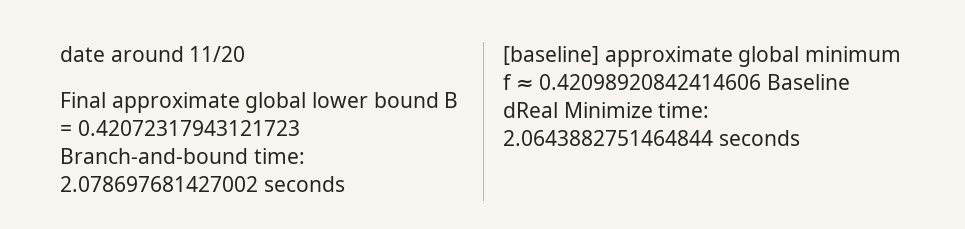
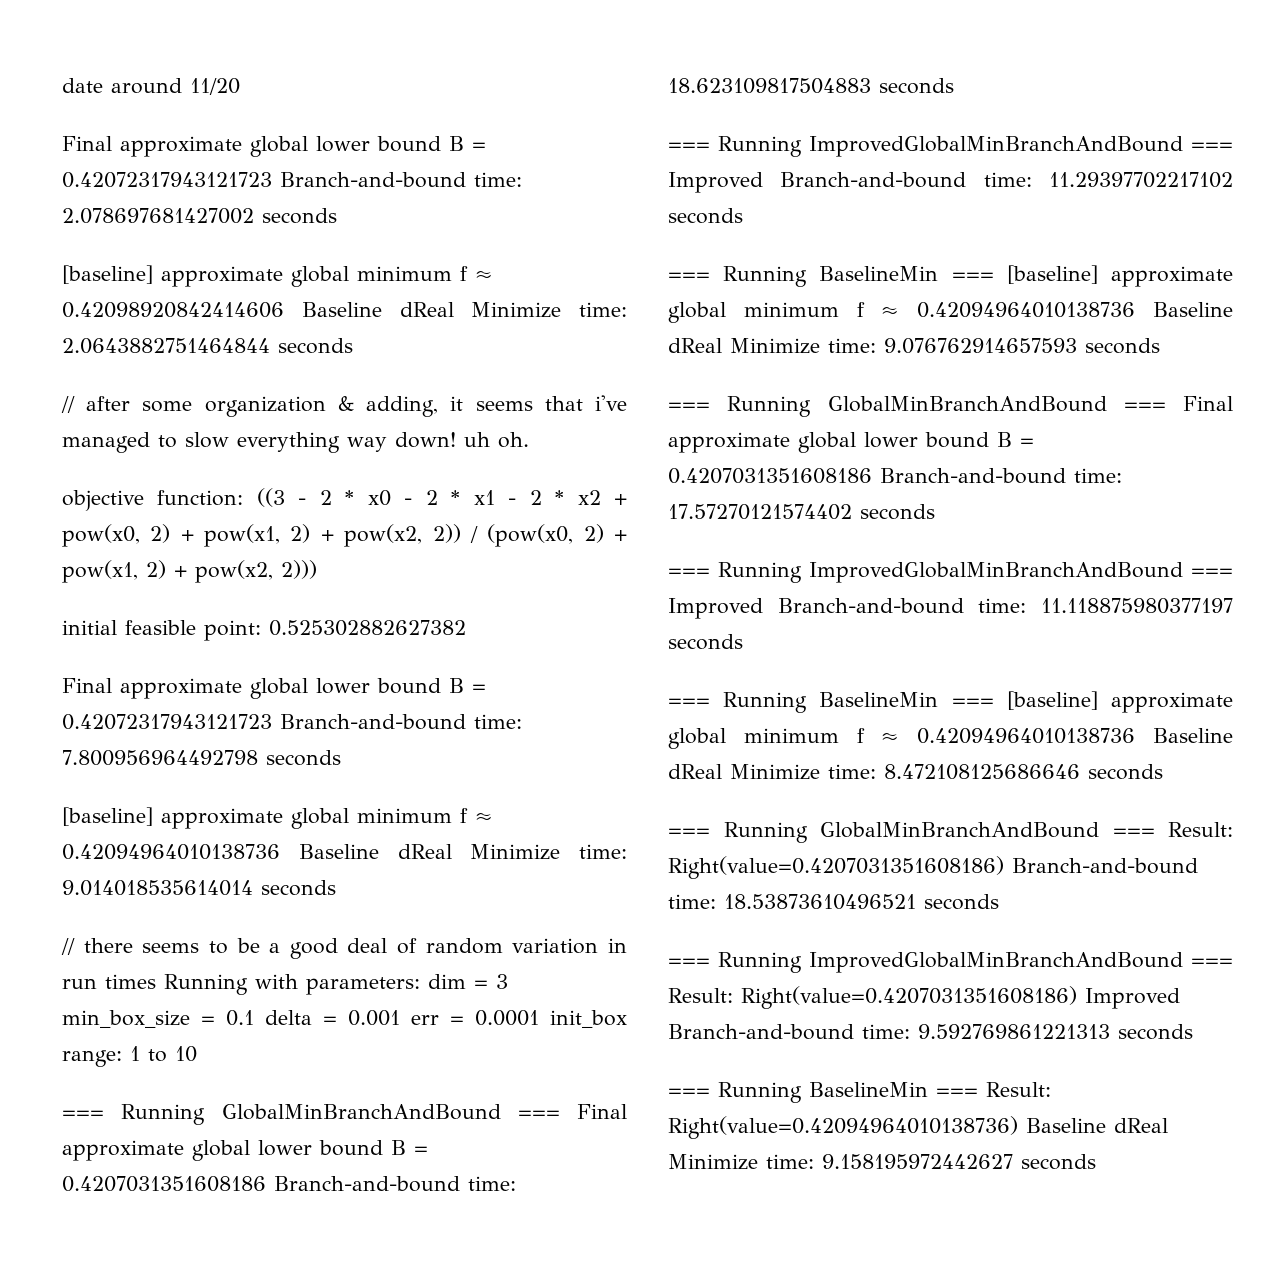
+ // after some organization & adding, it seems that i've managed to slow everything way down! uh oh.
+ objective function: ((3 - 2 * x0 - 2 * x1 - 2 * x2 + pow(x0, 2) + pow(x1, 2) + pow(x2, 2)) / (pow(x0, 2) + pow(x1, 2) + pow(x2, 2)))
+ initial feasible point: 0.525302882627382
+ Final approximate global lower bound B = 0.42072317943121723 Branch-and-bound time: 7.800956964492798 seconds
+ [baseline] approximate global minimum f ≈ 0.42094964010138736 Baseline dReal Minimize time: 9.014018535614014 seconds
+ // there seems to be a good deal of random variation in run times Running with parameters: dim = 3 min_box_size = 0.1 delta = 0.001 err = 0.0001 init_box range: 1 to 10
+ === Running GlobalMinBranchAndBound === Final approximate global lower bound B = 0.4207031351608186 Branch-and-bound time: 18.623109817504883 seconds
+ === Running ImprovedGlobalMinBranchAndBound === Improved Branch-and-bound time: 11.29397702217102 seconds
+ === Running BaselineMin === [baseline] approximate global minimum f ≈ 0.42094964010138736 Baseline dReal Minimize time: 9.076762914657593 seconds
+ === Running GlobalMinBranchAndBound === Final approximate global lower bound B = 0.4207031351608186 Branch-and-bound time: 17.57270121574402 seconds
+ === Running ImprovedGlobalMinBranchAndBound === Improved Branch-and-bound time: 11.118875980377197 seconds
+ === Running BaselineMin === [baseline] approximate global minimum f ≈ 0.42094964010138736 Baseline dReal Minimize time: 8.472108125686646 seconds
+ === Running GlobalMinBranchAndBound === Result: Right(value=0.4207031351608186) Branch-and-bound time: 18.53873610496521 seconds
+ === Running ImprovedGlobalMinBranchAndBound === Result: Right(value=0.4207031351608186) Improved Branch-and-bound time: 9.592769861221313 seconds
+ === Running BaselineMin === Result: Right(value=0.42094964010138736) Baseline dReal Minimize time: 9.158195972442627 seconds

